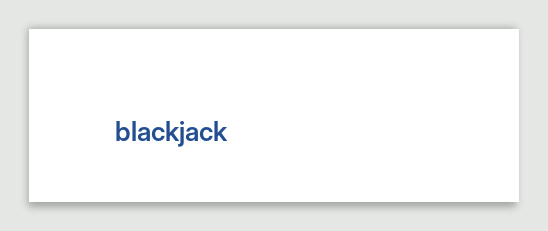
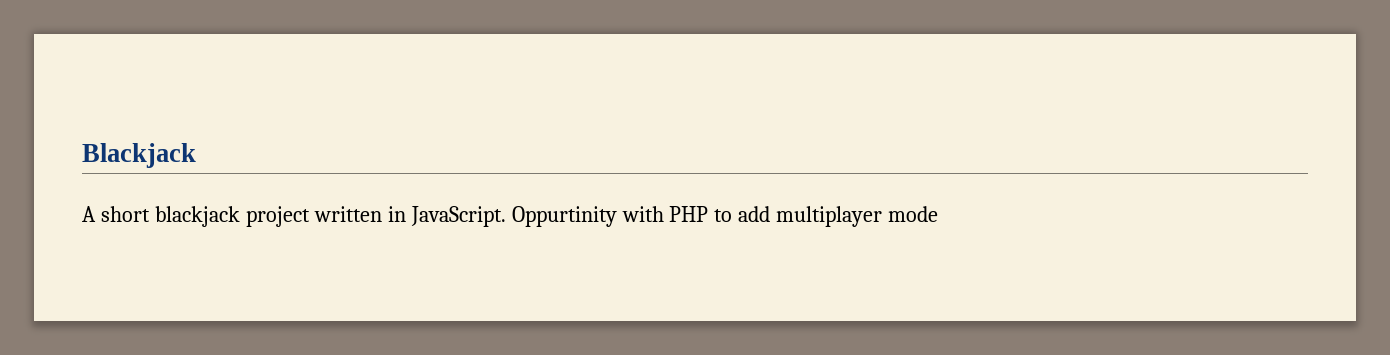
- blackjack
+ Blackjack
+ A short blackjack project written in JavaScript. Oppurtinity with PHP to add multiplayer mode

